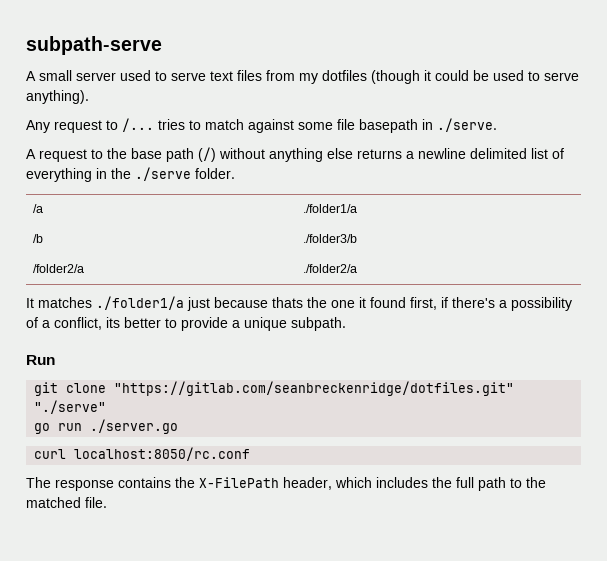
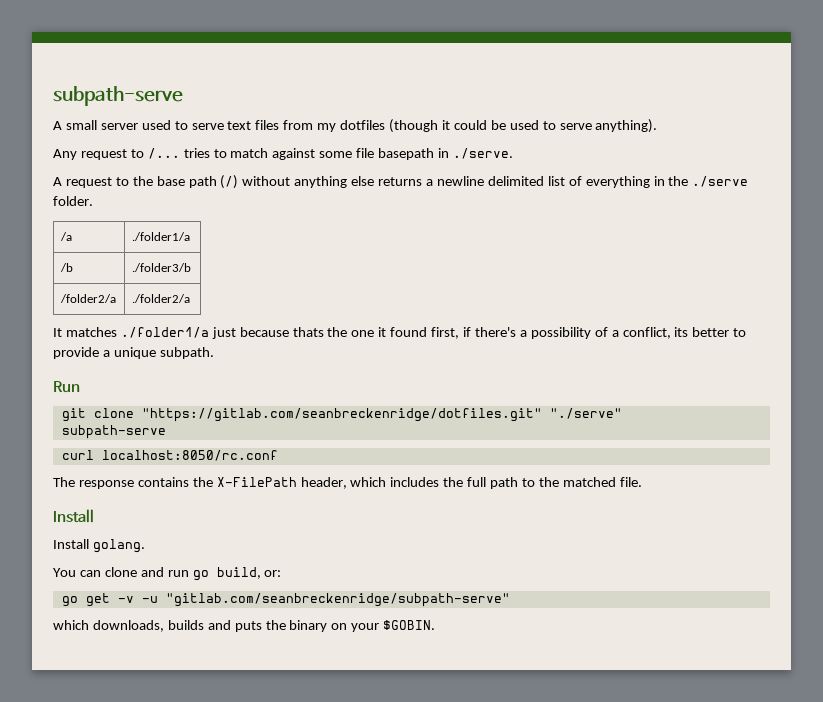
  git clone "https://gitlab.com/seanbreckenridge/dotfiles.git" "./serve"
- go run ./server.go
+ subpath-serve
  The response contains the X-FilePath header, which includes the full path to the matched file.
+ Install
+ Install golang.
+ You can clone and run go build, or:
+ go get -v -u "gitlab.com/seanbreckenridge/subpath-serve"
+ which downloads, builds and puts the binary on your $GOBIN.

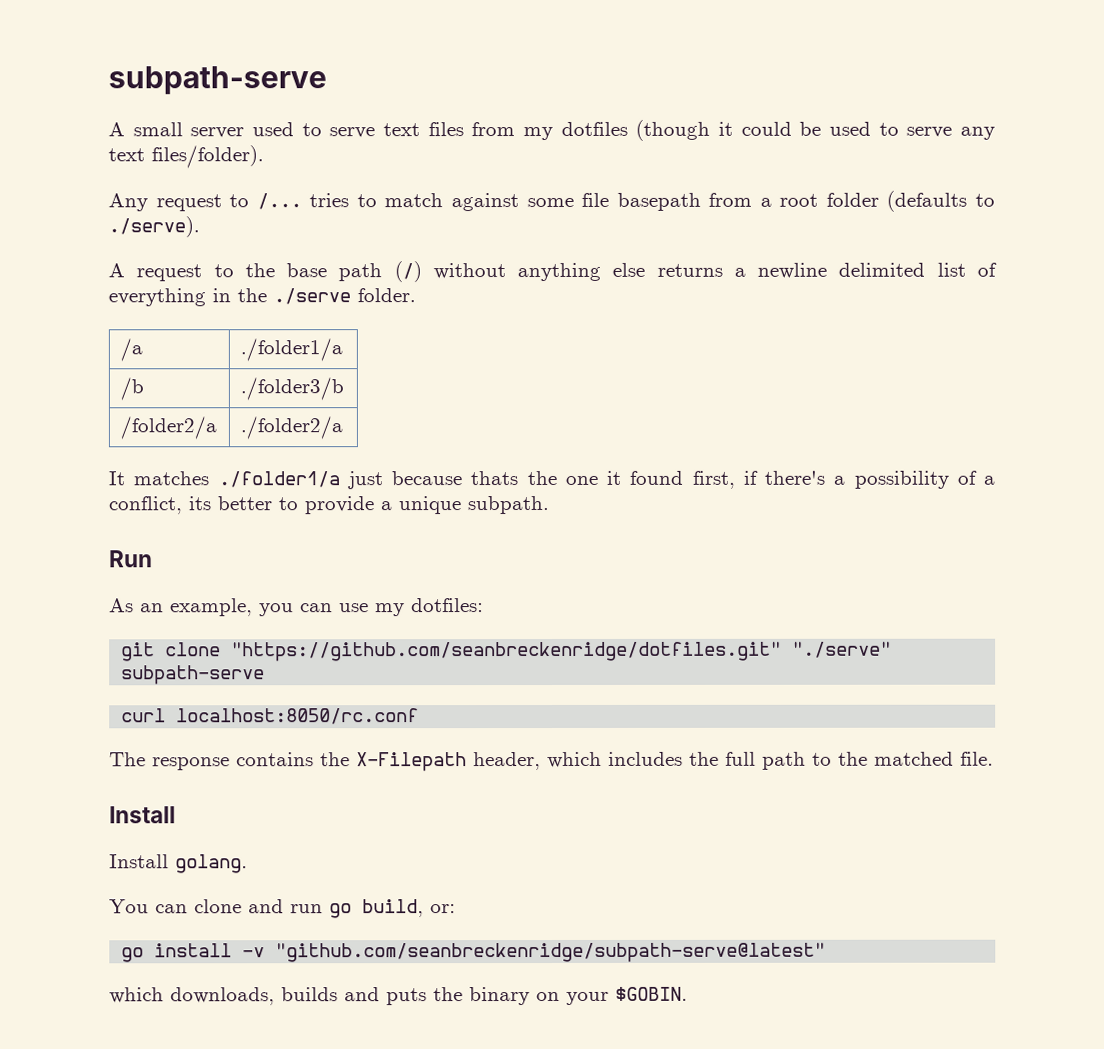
- A small server used to serve text files from my dotfiles (though it could be used to serve anything).
+ A small server used to serve text files from my dotfiles (though it could be used to serve any text files/folder).
- Any request to /... tries to match against some file basepath in ./serve.
+ Any request to /... tries to match against some file basepath from a root folder (defaults to ./serve).
+ As an example, you can use my dotfiles:
- git clone "https://gitlab.com/seanbreckenridge/dotfiles.git" "./serve"
+ git clone "https://github.com/seanbreckenridge/dotfiles.git" "./serve"
- The response contains the X-FilePath header, which includes the full path to the matched file.
+ The response contains the X-Filepath header, which includes the full path to the matched file.
- go get -v -u "gitlab.com/seanbreckenridge/subpath-serve"
+ go install -v "github.com/seanbreckenridge/subpath-serve@latest"

